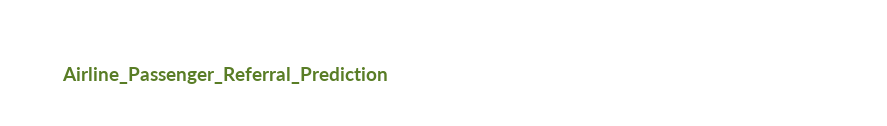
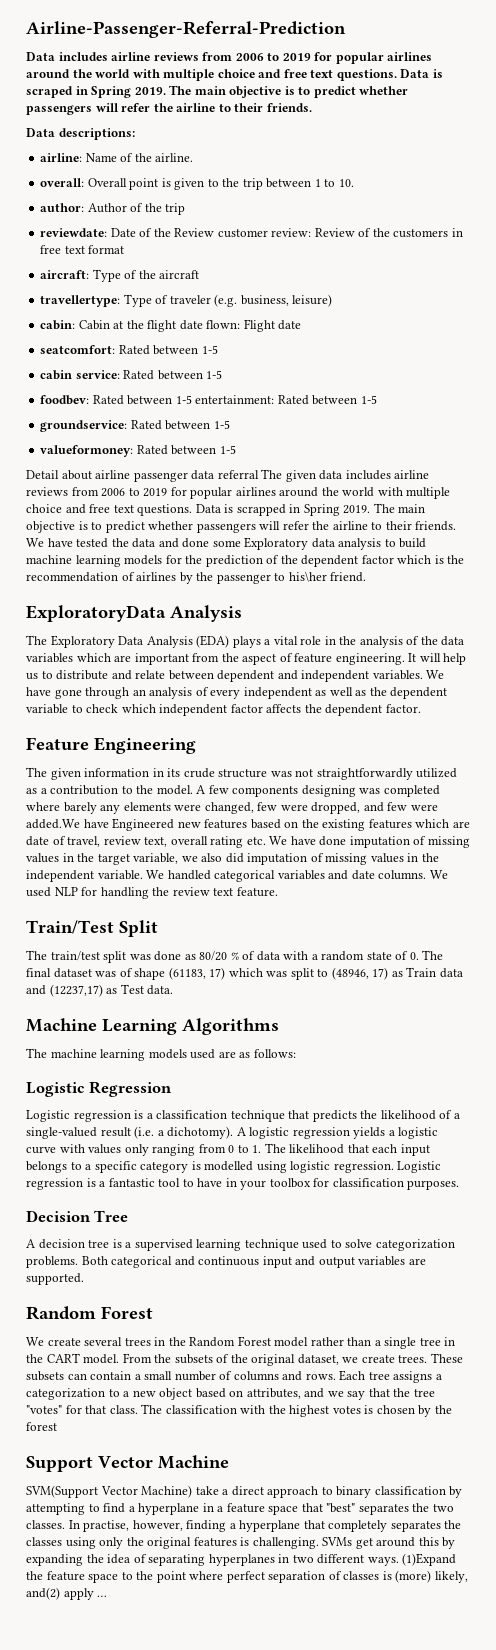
- Airline_Passenger_Referral_Prediction
+ Airline-Passenger-Referral-Prediction
+ Data includes airline reviews from 2006 to 2019 for popular airlines around the world with multiple choice and free text questions. Data is scraped in Spring 2019. The main objective is to predict whether passengers will refer the airline to their friends.
+ Data descriptions:
+ airline: Name of the airline.
+ overall: Overall point is given to the trip between 1 to 10.
+ author: Author of the trip
+ reviewdate: Date of the Review customer review: Review of the customers in free text format
+ aircraft: Type of the aircraft
+ travellertype: Type of traveler (e.g. business, leisure)
+ cabin: Cabin at the flight date flown: Flight date
+ seatcomfort: Rated between 1-5
+ cabin service: Rated between 1-5
+ foodbev: Rated between 1-5 entertainment: Rated between 1-5
+ groundservice: Rated between 1-5
+ valueformoney: Rated between 1-5
+ Detail about airline passenger data referral The given data includes airline reviews from 2006 to 2019 for popular airlines around the world with multiple choice and free text questions. Data is scrapped in Spring 2019. The main objective is to predict whether passengers will refer the airline to their friends. We have tested the data and done some Exploratory data analysis to build machine learning models for the prediction of the dependent factor which is the recommendation of airlines by the passenger to his\her friend.
+ ExploratoryData Analysis
+ The Exploratory Data Analysis (EDA) plays a vital role in the analysis of the data variables which are important from the aspect of feature engineering. It will help us to distribute and relate between dependent and independent variables. We have gone through an analysis of every independent as well as the dependent variable to check which independent factor affects the dependent factor.
+ Feature Engineering
+ The given information in its crude structure was not straightforwardly utilized as a contribution to the model. A few components designing was completed where barely any elements were changed, few were dropped, and few were added.We have Engineered new features based on the existing features which are date of travel, review text, overall rating etc. We have done imputation of missing values in the target variable, we also did imputation of missing values in the independent variable. We handled categorical variables and date columns. We used NLP for handling the review text feature.
+ Train/Test Split
+ The train/test split was done as 80/20 % of data with a random state of 0. The final dataset was of shape (61183, 17) which was split to (48946, 17) as Train data and (12237,17) as Test data.
+ Machine Learning Algorithms
+ The machine learning models used are as follows:
+ Logistic Regression
+ Logistic regression is a classification technique that predicts the likelihood of a single-valued result (i.e. a dichotomy). A logistic regression yields a logistic curve with values only ranging from 0 to 1. The likelihood that each input belongs to a specific category is modelled using logistic regression. Logistic regression is a fantastic tool to have in your toolbox for classification purposes.
+ Decision Tree
+ A decision tree is a supervised learning technique used to solve categorization problems. Both categorical and continuous input and output variables are supported.
+ Random Forest
+ We create several trees in the Random Forest model rather than a single tree in the CART model. From the subsets of the original dataset, we create trees. These subsets can contain a small number of columns and rows. Each tree assigns a categorization to a new object based on attributes, and we say that the tree "votes" for that class. The classification with the highest votes is chosen by the forest
+ Support Vector Machine
+ SVM(Support Vector Machine) take a direct approach to binary classification by attempting to find a hyperplane in a feature space that "best" separates the two classes. In practise, however, finding a hyperplane that completely separates the classes using only the original features is challenging. SVMs get around this by expanding the idea of separating hyperplanes in two different ways. (1)Expand the feature space to the point where perfect separation of classes is (more) likely, and(2) apply …

